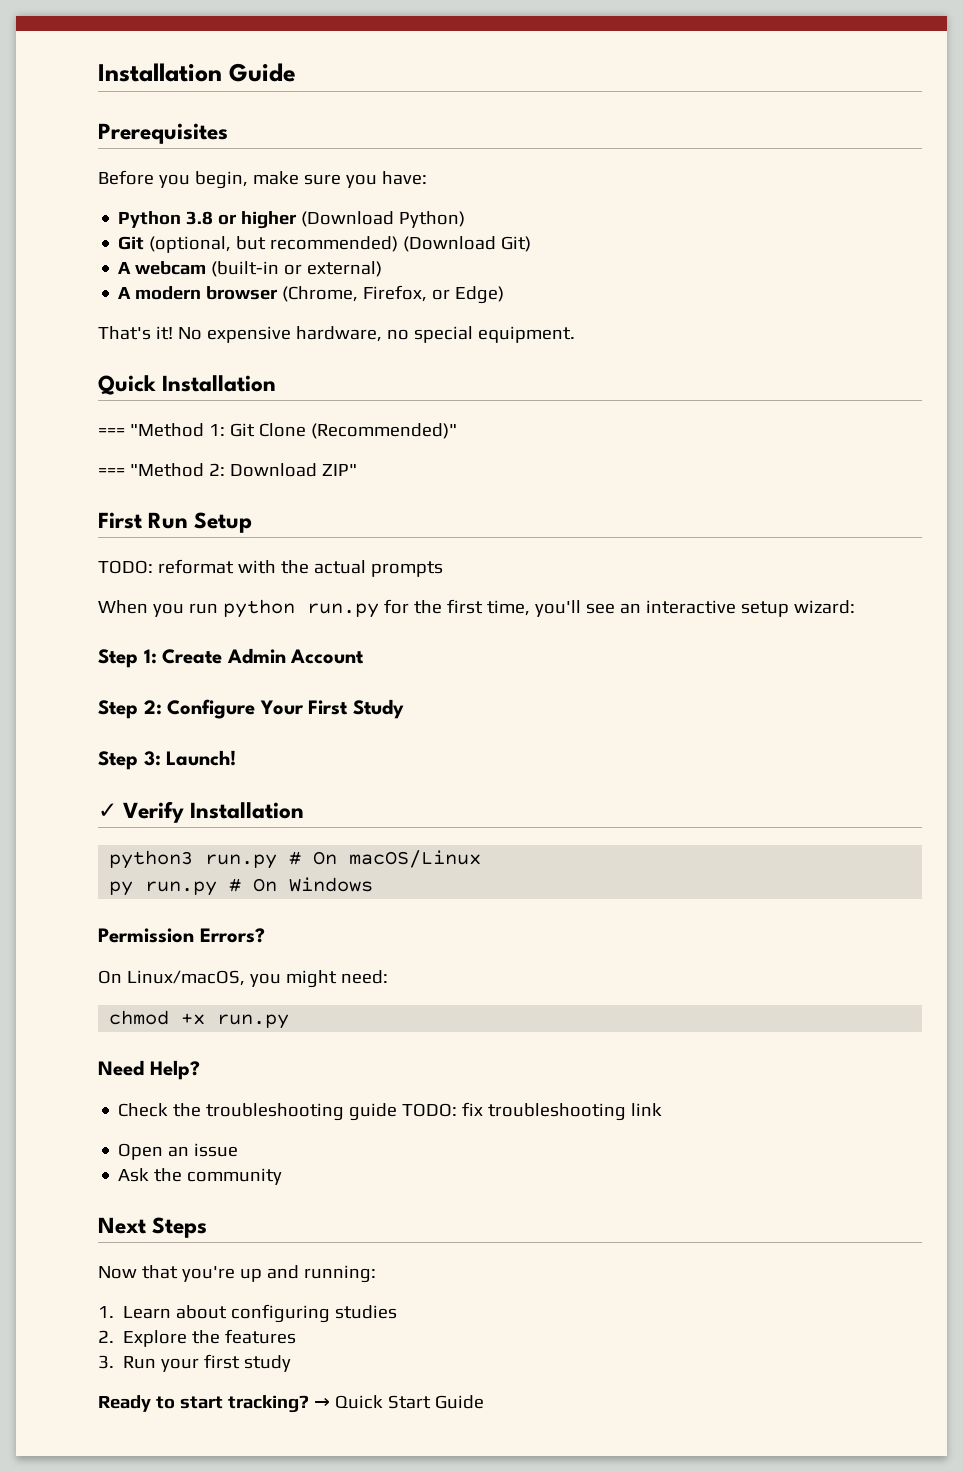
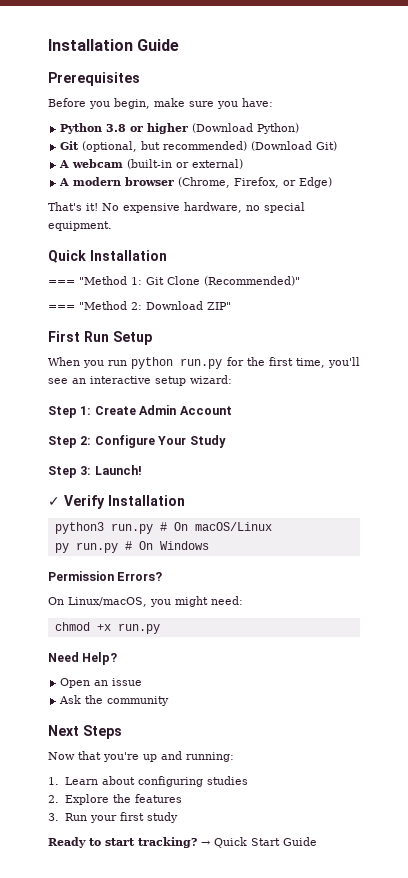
- TODO: reformat with the actual prompts
- Step 2: Configure Your First Study
+ Step 2: Configure Your Study
- Check the troubleshooting guide TODO: fix troubleshooting link

